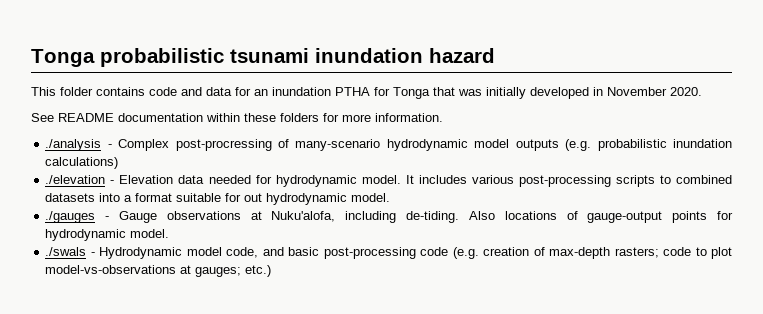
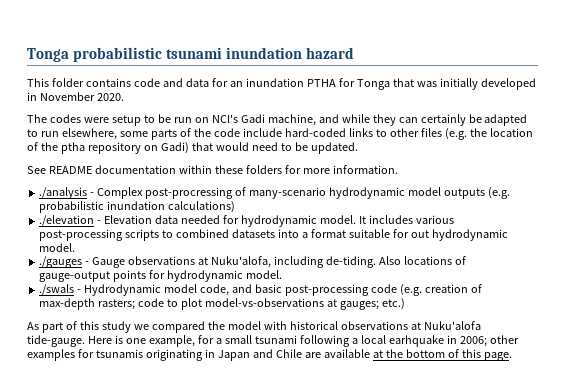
+ The codes were setup to be run on NCI's Gadi machine, and while they can certainly be adapted to run elsewhere, some parts of the code include hard-coded links to other files (e.g. the location of the ptha repository on Gadi) that would need to be updated.
+ As part of this study we compared the model with historical observations at Nuku'alofa tide-gauge. Here is one example, for a small tsunami following a local earhquake in 2006; other examples for tsunamis originating in Japan and Chile are available at the bottom of this page.

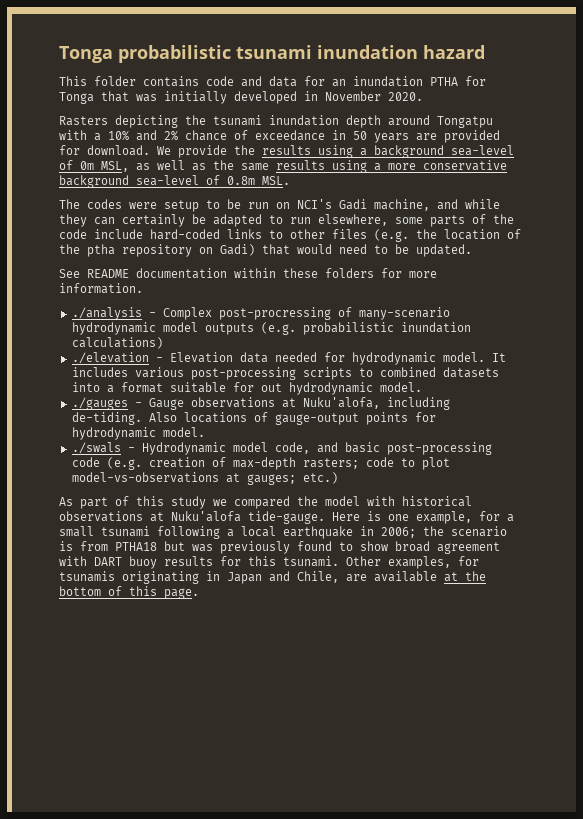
+ Rasters depicting the tsunami inundation depth around Tongatpu with a 10% and 2% chance of exceedance in 50 years are provided for download. We provide the results using a background sea-level of 0m MSL, as well as the same results using a more conservative background sea-level of 0.8m MSL.
- Here is one example, for a small tsunami following a local earhquake in 2006; other examples for tsunamis originating in Japan and Chile are available at the bottom of this page.
+ Here is one example, for a small tsunami following a local earthquake in 2006; the scenario is from PTHA18 but was previously found to show broad agreement with DART buoy results for this tsunami. Other examples, for tsunamis originating in Japan and Chile, are available at the bottom of this page.

